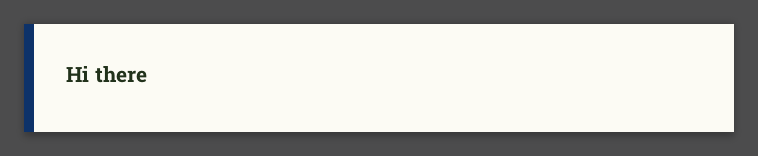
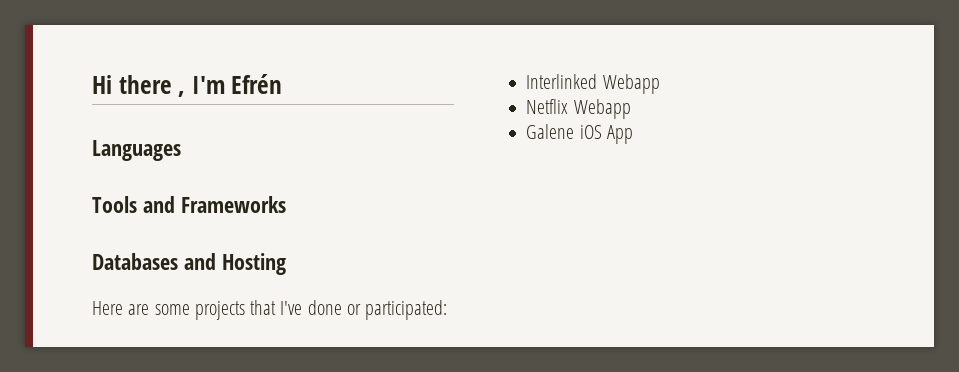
- Hi there
+ Hi there , I'm Efrén
+ Languages
+ Tools and Frameworks
+ Databases and Hosting
+ Here are some projects that I've done or participated:
+ Interlinked Webapp
+ Netflix Webapp
+ Galene iOS App

